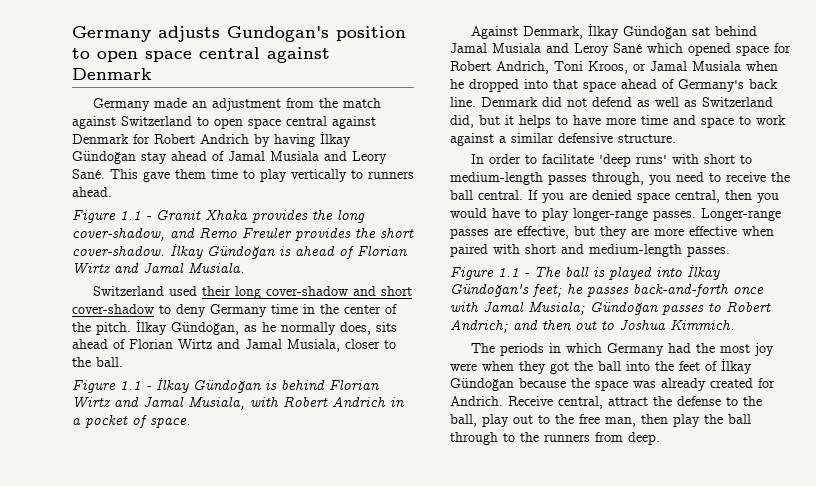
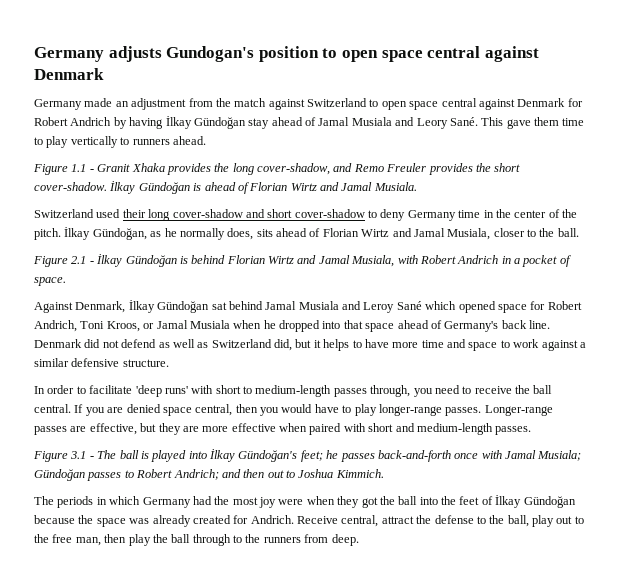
- Figure 1.1 - İlkay Gündoğan is behind Florian Wirtz and Jamal Musiala, with Robert Andrich in a pocket of space.
+ Figure 2.1 - İlkay Gündoğan is behind Florian Wirtz and Jamal Musiala, with Robert Andrich in a pocket of space.
- Figure 1.1 - The ball is played into İlkay Gündoğan's feet; he passes back-and-forth once with Jamal Musiala; Gündoğan passes to Robert Andrich; and then out to Joshua Kimmich.
+ Figure 3.1 - The ball is played into İlkay Gündoğan's feet; he passes back-and-forth once with Jamal Musiala; Gündoğan passes to Robert Andrich; and then out to Joshua Kimmich.

